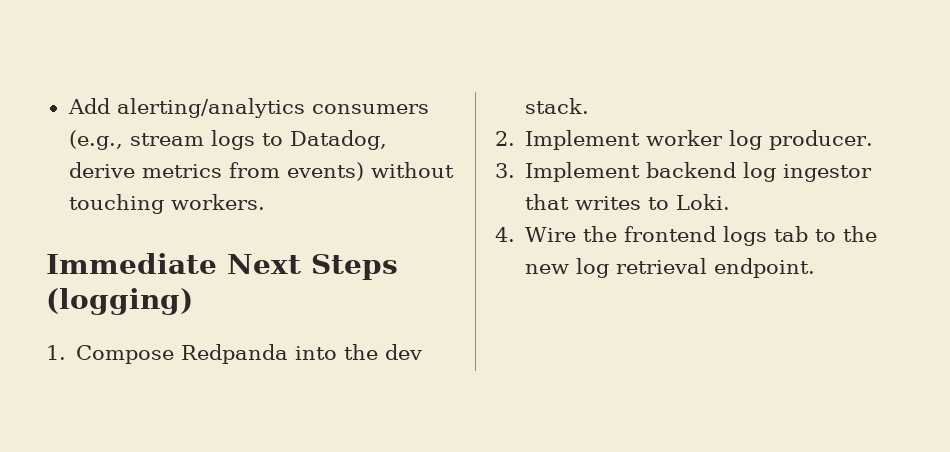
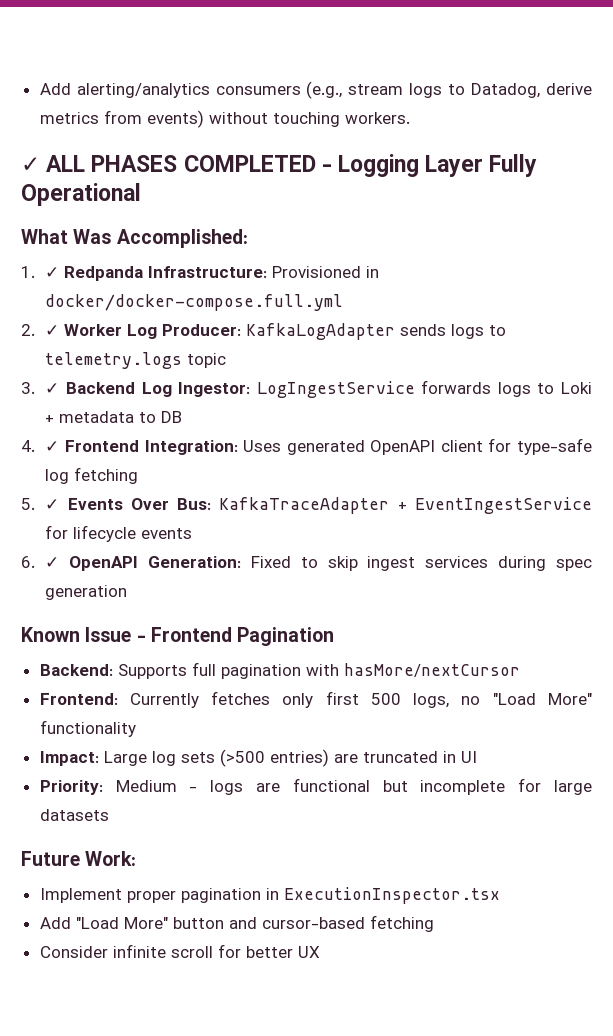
- Immediate Next Steps (logging)
- 1. Compose Redpanda into the dev stack.
- 2. Implement worker log producer.
- 3. Implement backend log ingestor that writes to Loki.
- 4. Wire the frontend logs tab to the new log retrieval endpoint.
+ ✓ ALL PHASES COMPLETED - Logging Layer Fully Operational
+ What Was Accomplished:
+ 1. ✓ Redpanda Infrastructure: Provisioned in docker/docker-compose.full.yml
+ 2. ✓ Worker Log Producer: KafkaLogAdapter sends logs to telemetry.logs topic
+ 3. ✓ Backend Log Ingestor: LogIngestService forwards logs to Loki + metadata to DB
+ 4. ✓ Frontend Integration: Uses generated OpenAPI client for type-safe log fetching
+ 5. ✓ Events Over Bus: KafkaTraceAdapter + EventIngestService for lifecycle events
+ 6. ✓ OpenAPI Generation: Fixed to skip ingest services during spec generation
+ Known Issue - Frontend Pagination
+ Backend: Supports full pagination with hasMore/nextCursor
+ Frontend: Currently fetches only first 500 logs, no "Load More" functionality
+ Impact: Large log sets (>500 entries) are truncated in UI
+ Priority: Medium - logs are functional but incomplete for large datasets
+ Future Work:
+ Implement proper pagination in ExecutionInspector.tsx
+ Add "Load More" button and cursor-based fetching
+ Consider infinite scroll for better UX

